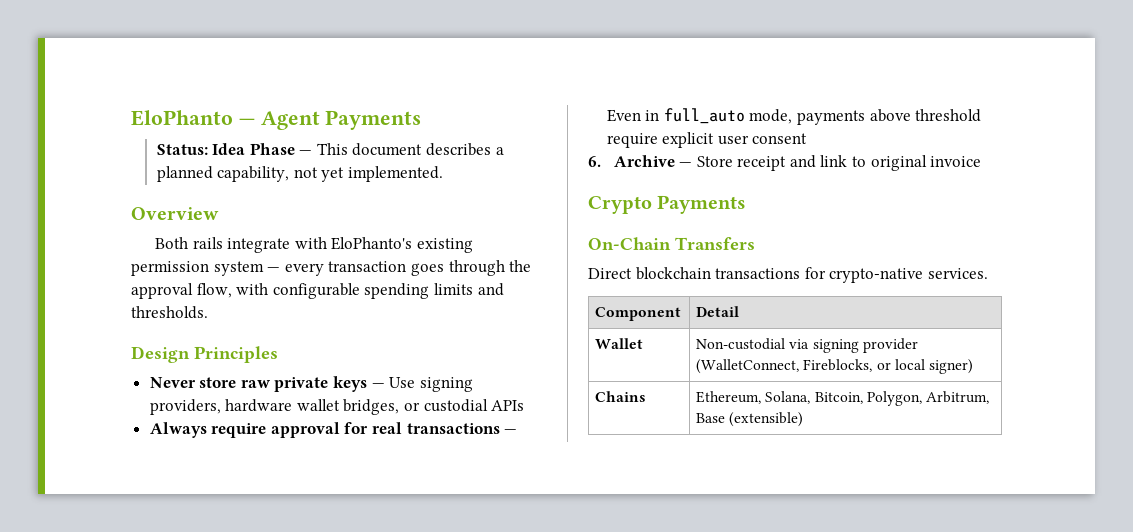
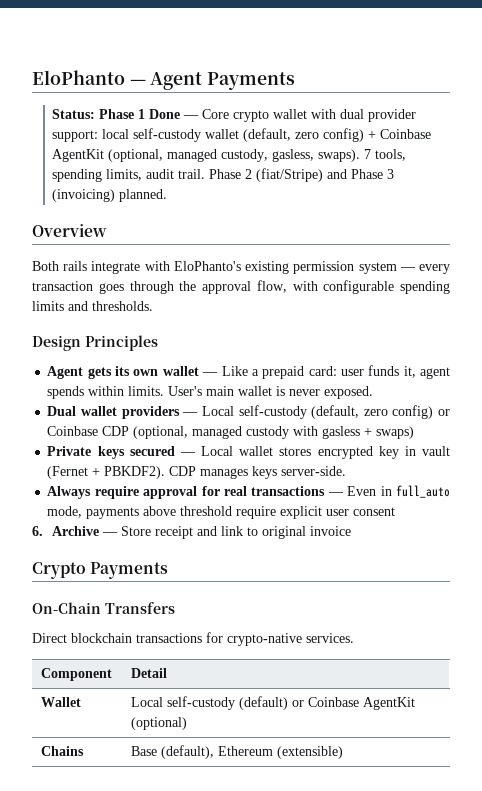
- Status: Idea Phase — This document describes a planned capability, not yet implemented.
+ Status: Phase 1 Done — Core crypto wallet with dual provider support: local self-custody wallet (default, zero config) + Coinbase AgentKit (optional, managed custody, gasless, swaps). 7 tools, spending limits, audit trail. Phase 2 (fiat/Stripe) and Phase 3 (invoicing) planned.
- Never store raw private keys — Use signing providers, hardware wallet bridges, or custodial APIs
+ Agent gets its own wallet — Like a prepaid card: user funds it, agent spends within limits. User's main wallet is never exposed.
+ Dual wallet providers — Local self-custody (default, zero config) or Coinbase CDP (optional, managed custody with gasless + swaps)
+ Private keys secured — Local wallet stores encrypted key in vault (Fernet + PBKDF2). CDP manages keys server-side.
- Wallet | Non-custodial via signing provider (WalletConnect, Fireblocks, or local signer)
- Chains | Ethereum, Solana, Bitcoin, Polygon, Arbitrum, Base (extensible)
+ Wallet | Local self-custody (default) or Coinbase AgentKit (optional)
+ Chains | Base (default), Ethereum (extensible)

